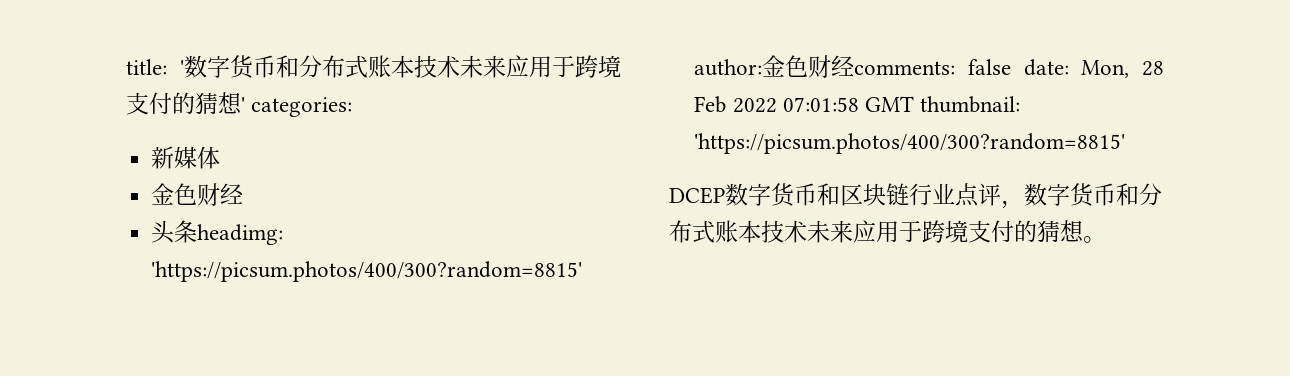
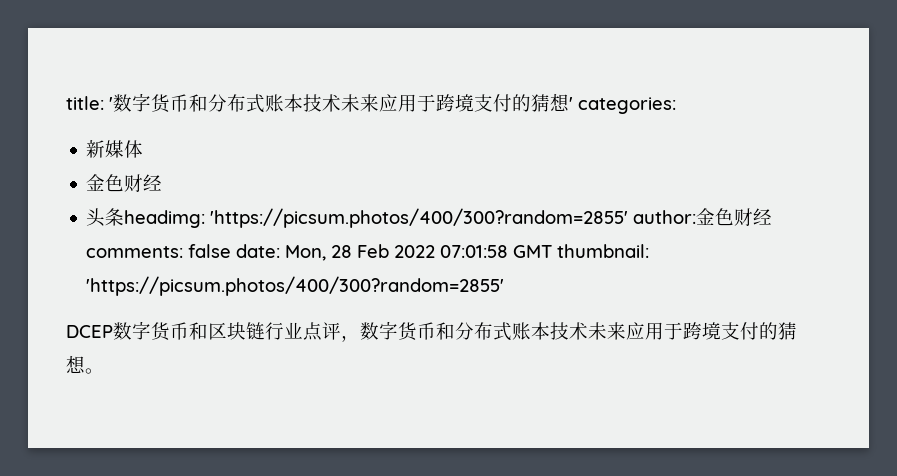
- 头条headimg: 'https://picsum.photos/400/300?random=8815' author:金色财经comments: false date: Mon, 28 Feb 2022 07:01:58 GMT thumbnail: 'https://picsum.photos/400/300?random=8815'
+ 头条headimg: 'https://picsum.photos/400/300?random=2855' author:金色财经comments: false date: Mon, 28 Feb 2022 07:01:58 GMT thumbnail: 'https://picsum.photos/400/300?random=2855'

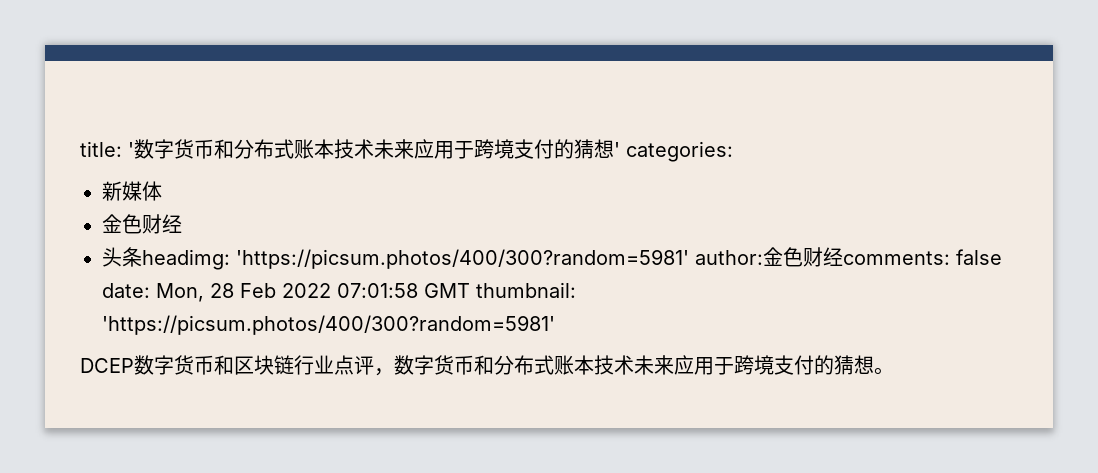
- 头条headimg: 'https://picsum.photos/400/300?random=2855' author:金色财经comments: false date: Mon, 28 Feb 2022 07:01:58 GMT thumbnail: 'https://picsum.photos/400/300?random=2855'
+ 头条headimg: 'https://picsum.photos/400/300?random=5981' author:金色财经comments: false date: Mon, 28 Feb 2022 07:01:58 GMT thumbnail: 'https://picsum.photos/400/300?random=5981'

